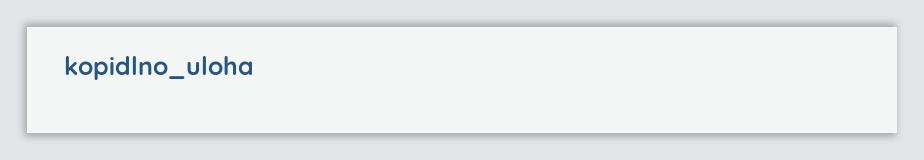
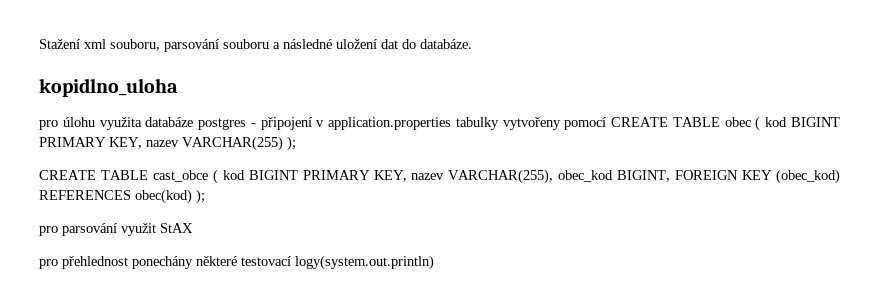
+ Stažení xml souboru, parsování souboru a následné uložení dat do databáze.
  kopidlno_uloha
+ pro úlohu využita databáze postgres - připojení v application.properties tabulky vytvořeny pomocí CREATE TABLE obec ( kod BIGINT PRIMARY KEY, nazev VARCHAR(255) );
+ CREATE TABLE cast_obce ( kod BIGINT PRIMARY KEY, nazev VARCHAR(255), obec_kod BIGINT, FOREIGN KEY (obec_kod) REFERENCES obec(kod) );
+ pro parsování využit StAX
+ pro přehlednost ponechány některé testovací logy(system.out.println)

